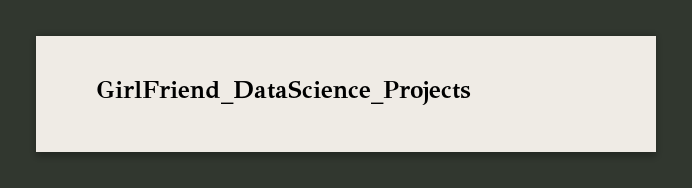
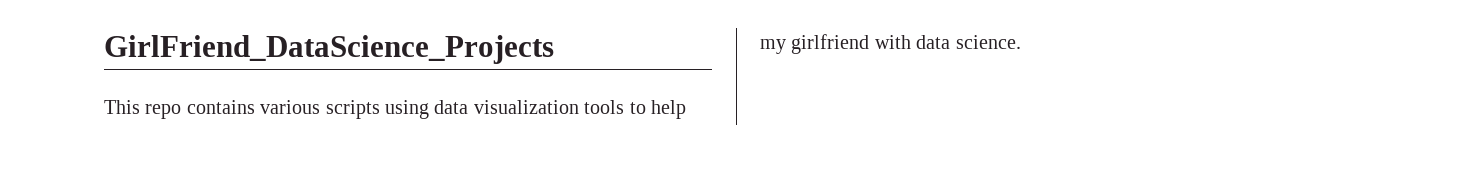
+ This repo contains various scripts using data visualization tools to help my girlfriend with data science.

